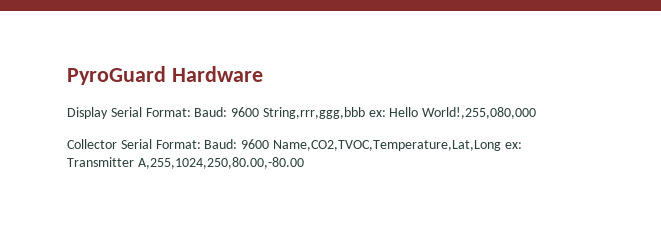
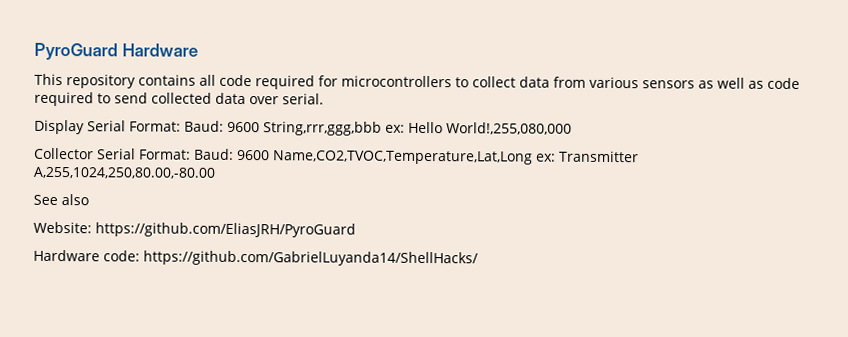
+ This repository contains all code required for microcontrollers to collect data from various sensors as well as code required to send collected data over serial.
+ See also
+ Website: https://github.com/EliasJRH/PyroGuard
+ Hardware code: https://github.com/GabrielLuyanda14/ShellHacks/

